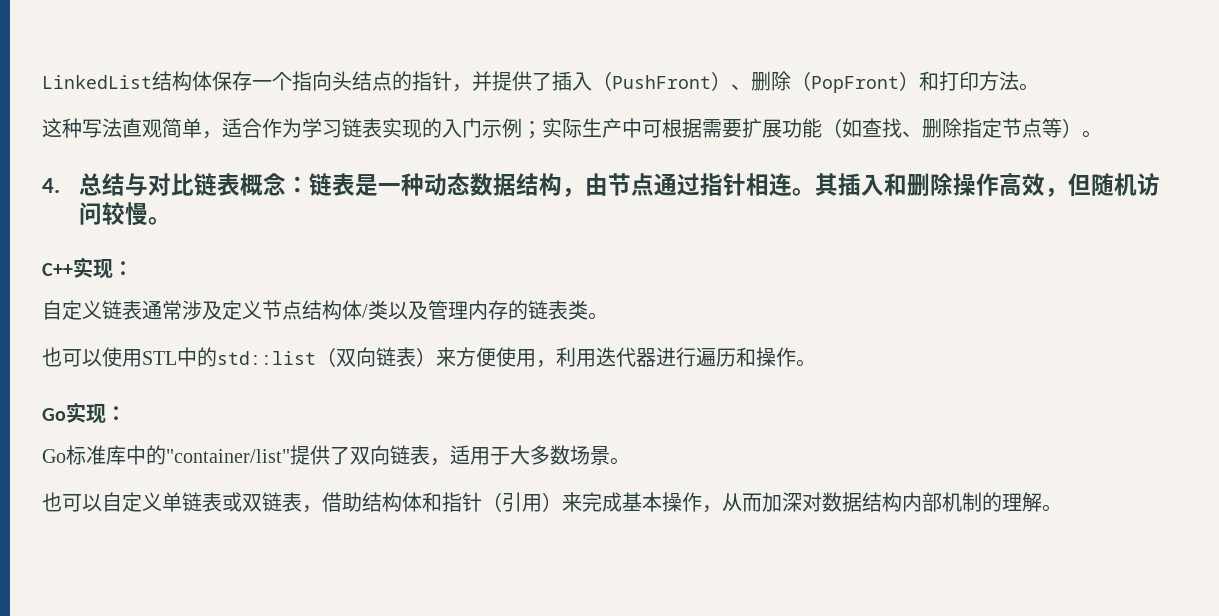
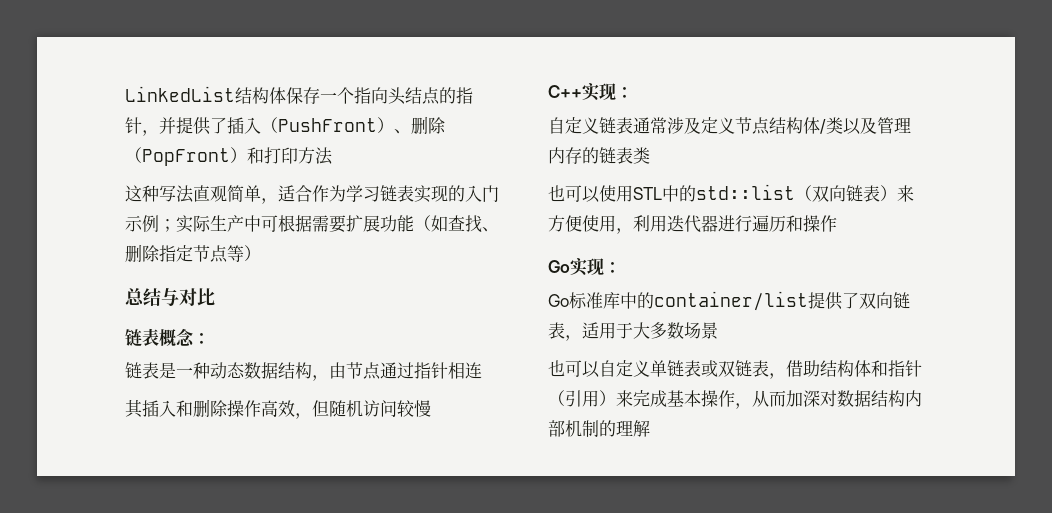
- LinkedList结构体保存一个指向头结点的指针，并提供了插入（PushFront）、删除（PopFront）和打印方法。
+ LinkedList结构体保存一个指向头结点的指针，并提供了插入（PushFront）、删除（PopFront）和打印方法
- 这种写法直观简单，适合作为学习链表实现的入门示例；实际生产中可根据需要扩展功能（如查找、删除指定节点等）。
- 4.总结与对比链表概念：链表是一种动态数据结构，由节点通过指针相连。其插入和删除操作高效，但随机访问较慢。
+ 这种写法直观简单，适合作为学习链表实现的入门示例；实际生产中可根据需要扩展功能（如查找、删除指定节点等）
+ 总结与对比
+ 链表概念：
+ 链表是一种动态数据结构，由节点通过指针相连
+ 其插入和删除操作高效，但随机访问较慢
- 自定义链表通常涉及定义节点结构体/类以及管理内存的链表类。
+ 自定义链表通常涉及定义节点结构体/类以及管理内存的链表类
- 也可以使用STL中的std::list（双向链表）来方便使用，利用迭代器进行遍历和操作。
+ 也可以使用STL中的std::list（双向链表）来方便使用，利用迭代器进行遍历和操作
- Go标准库中的"container/list"提供了双向链表，适用于大多数场景。
+ Go标准库中的container/list提供了双向链表，适用于大多数场景
- 也可以自定义单链表或双链表，借助结构体和指针（引用）来完成基本操作，从而加深对数据结构内部机制的理解。
+ 也可以自定义单链表或双链表，借助结构体和指针（引用）来完成基本操作，从而加深对数据结构内部机制的理解

